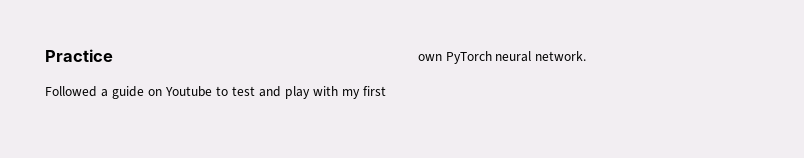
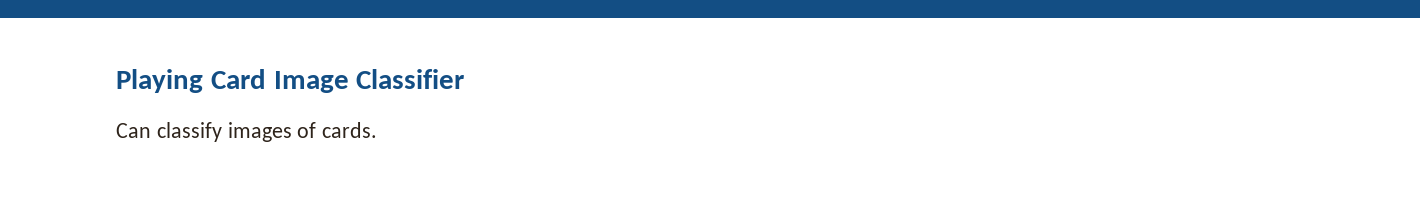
- Practice
- Followed a guide on Youtube to test and play with my first own PyTorch neural network.
+ Playing Card Image Classifier
+ Can classify images of cards.

